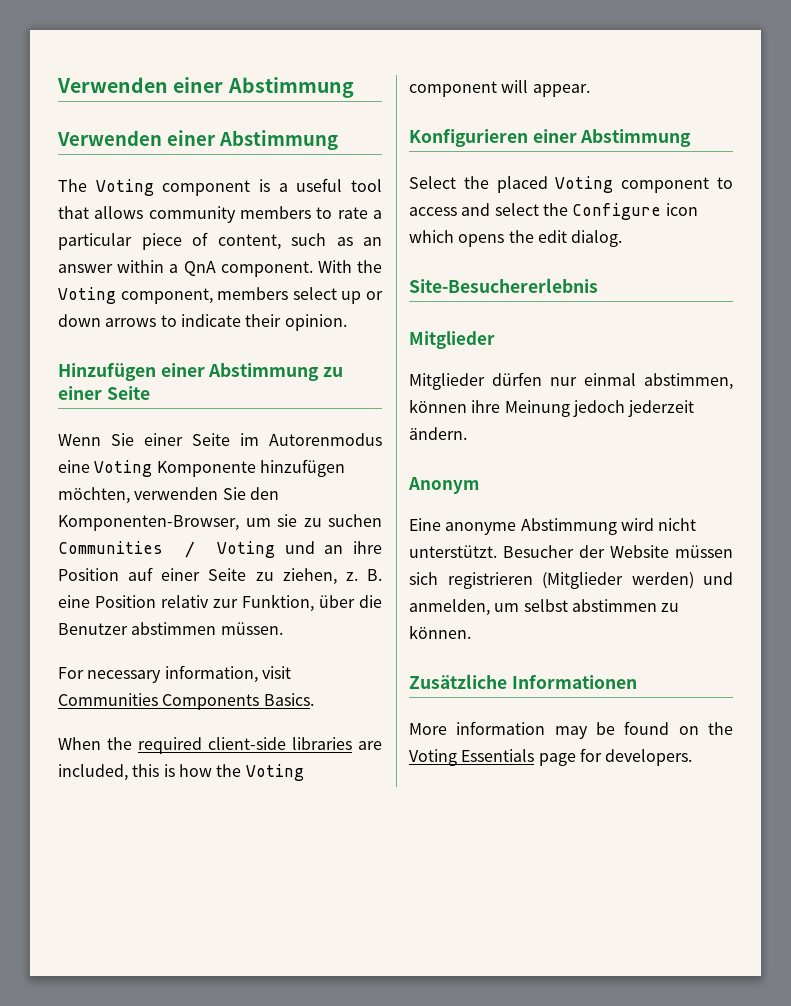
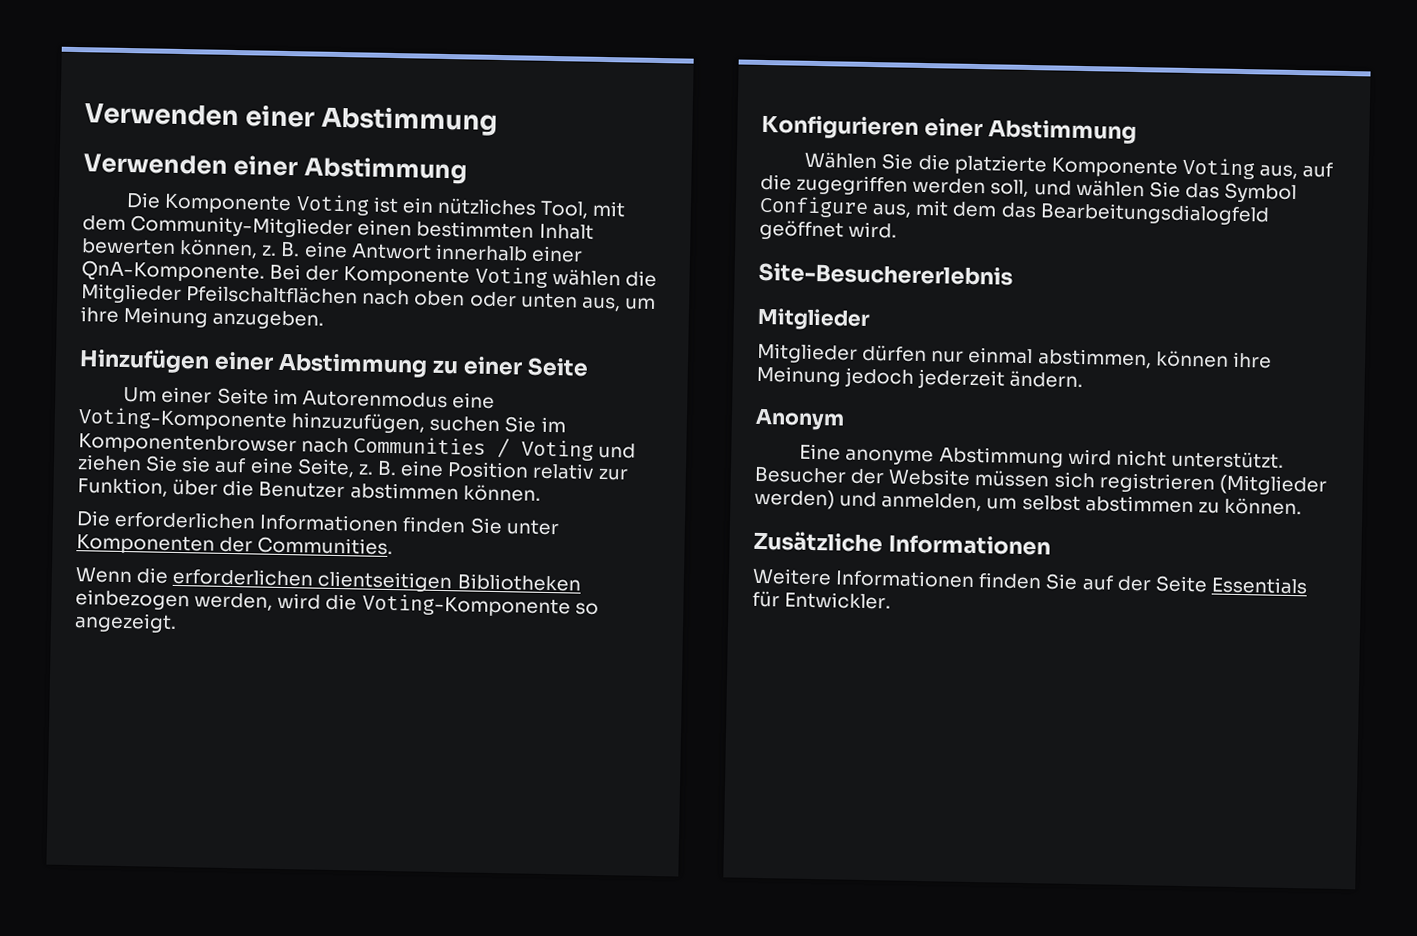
- The Voting component is a useful tool that allows community members to rate a particular piece of content, such as an answer within a QnA component. With the Voting component, members select up or down arrows to indicate their opinion.
+ Die Komponente Voting ist ein nützliches Tool, mit dem Community-Mitglieder einen bestimmten Inhalt bewerten können, z. B. eine Antwort innerhalb einer QnA-Komponente. Bei der Komponente Voting wählen die Mitglieder Pfeilschaltflächen nach oben oder unten aus, um ihre Meinung anzugeben.
- Wenn Sie einer Seite im Autorenmodus eine Voting Komponente hinzufügen möchten, verwenden Sie den Komponenten-Browser, um sie zu suchen Communities / Voting und an ihre Position auf einer Seite zu ziehen, z.
+ Um einer Seite im Autorenmodus eine Voting-Komponente hinzuzufügen, suchen Sie im Komponentenbrowser nach Communities / Voting und ziehen Sie sie auf eine Seite, z.
- B. eine Position relativ zur Funktion, über die Benutzer abstimmen müssen.
- For necessary information, visit Communities Components Basics.
- When the required client-side libraries are included, this is how the Voting component will appear.
+ B. eine Position relativ zur Funktion, über die Benutzer abstimmen können.
+ Die erforderlichen Informationen finden Sie unter Komponenten der Communities.
+ Wenn die erforderlichen clientseitigen Bibliotheken einbezogen werden, wird die Voting-Komponente so angezeigt.
  Konfigurieren einer Abstimmung
- Select the placed Voting component to access and select the Configure icon which opens the edit dialog.
+ Wählen Sie die platzierte Komponente Voting aus, auf die zugegriffen werden soll, und wählen Sie das Symbol Configure aus, mit dem das Bearbeitungsdialogfeld geöffnet wird.
- More information may be found on the Voting Essentials page for developers.
+ Weitere Informationen finden Sie auf der Seite Essentials für Entwickler.

